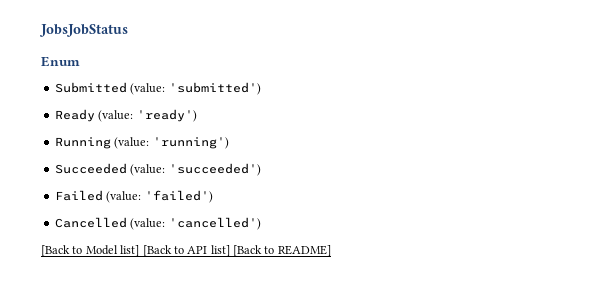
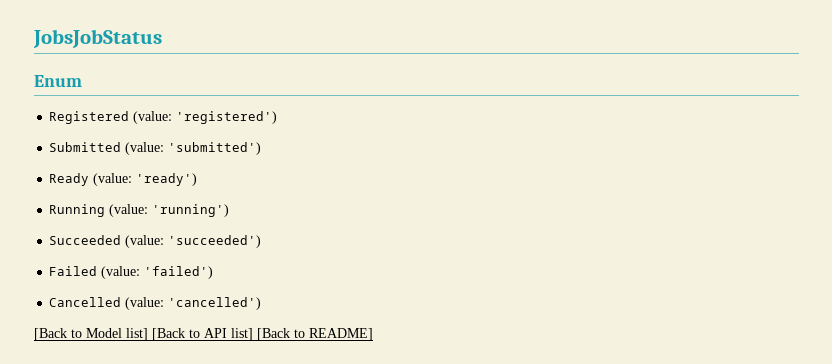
+ Registered (value: 'registered')

